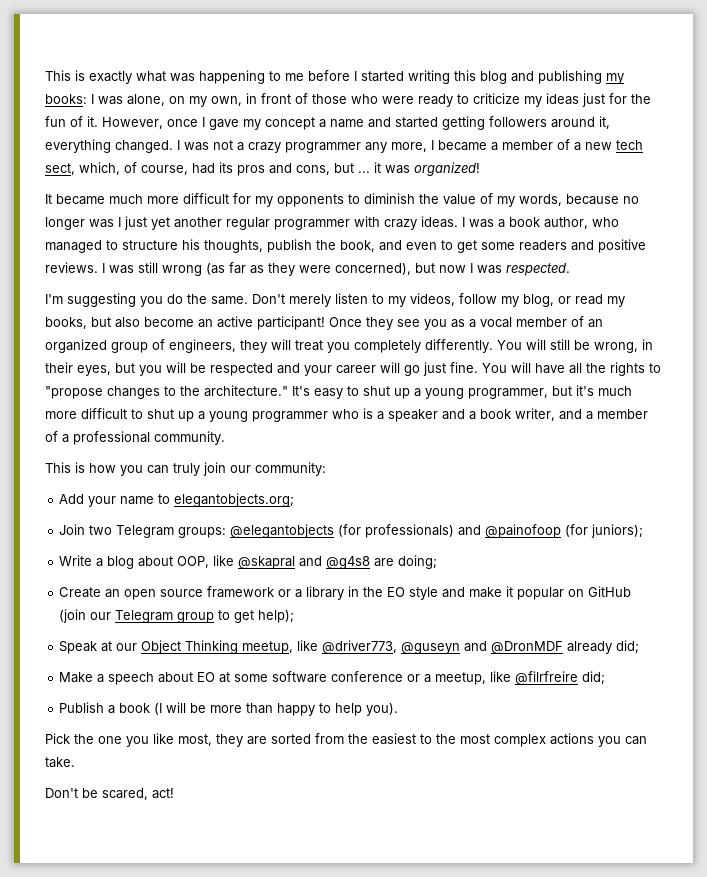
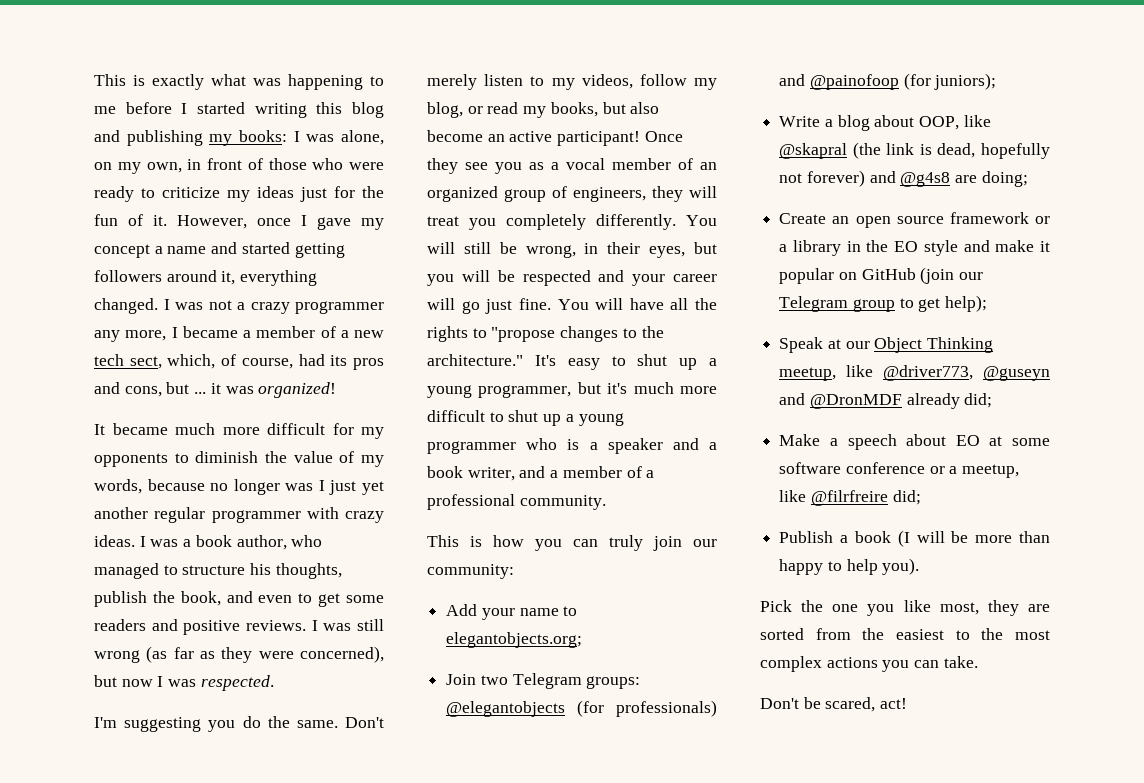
- Write a blog about OOP, like @skapral and @g4s8 are doing;
+ Write a blog about OOP, like @skapral (the link is dead, hopefully not forever) and @g4s8 are doing;

